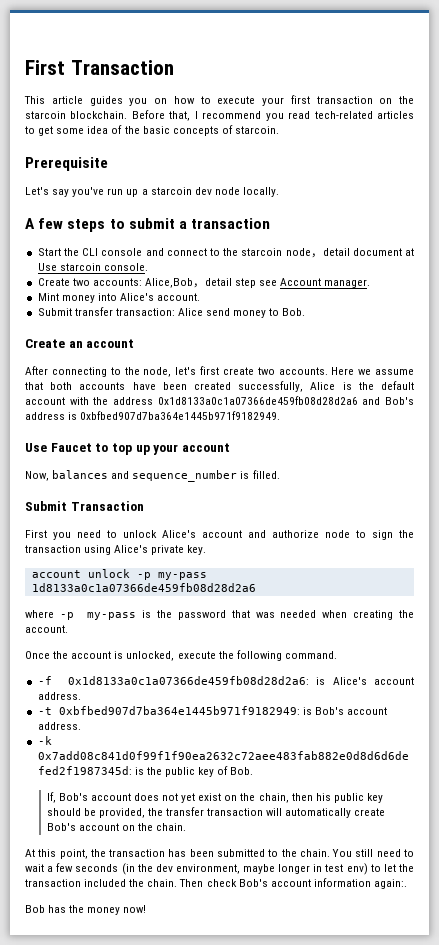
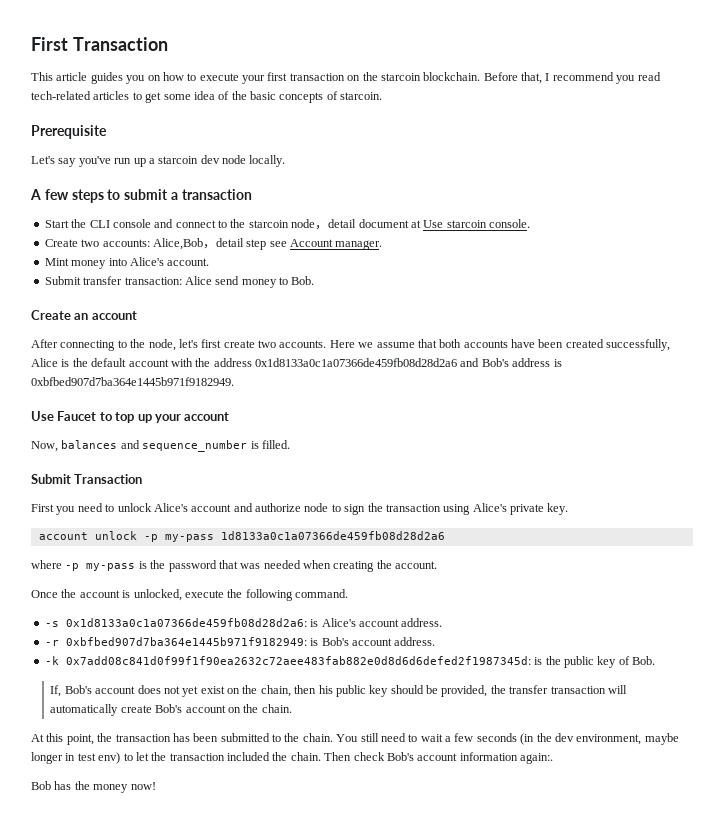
- -f 0x1d8133a0c1a07366de459fb08d28d2a6: is Alice's account address.
+ -s 0x1d8133a0c1a07366de459fb08d28d2a6: is Alice's account address.
- -t 0xbfbed907d7ba364e1445b971f9182949: is Bob's account address.
+ -r 0xbfbed907d7ba364e1445b971f9182949: is Bob's account address.

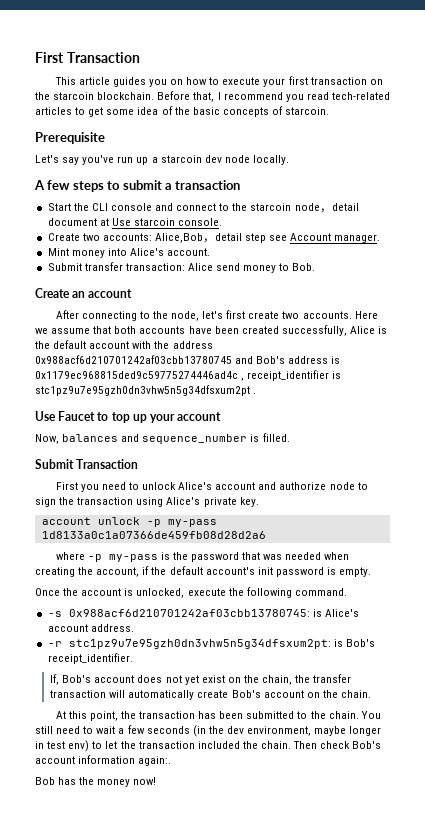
- Here we assume that both accounts have been created successfully, Alice is the default account with the address 0x1d8133a0c1a07366de459fb08d28d2a6 and Bob's address is 0xbfbed907d7ba364e1445b971f9182949.
+ Here we assume that both accounts have been created successfully, Alice is the default account with the address 0x988acf6d210701242af03cbb13780745 and Bob's address is 0x1179ec968815ded9c59775274446ad4c , receipt_identifier is stc1pz9u7e95gzh0dn3vhw5n5g34dfsxum2pt .
- where -p my-pass is the password that was needed when creating the account.
+ where -p my-pass is the password that was needed when creating the account, if the default account's init password is empty.
- -s 0x1d8133a0c1a07366de459fb08d28d2a6: is Alice's account address.
+ -s 0x988acf6d210701242af03cbb13780745: is Alice's account address.
- -r 0xbfbed907d7ba364e1445b971f9182949: is Bob's account address.
- -k 0x7add08c841d0f99f1f90ea2632c72aee483fab882e0d8d6d6defed2f1987345d: is the public key of Bob.
+ -r stc1pz9u7e95gzh0dn3vhw5n5g34dfsxum2pt: is Bob's receipt_identifier.
- If, Bob's account does not yet exist on the chain, then his public key should be provided, the transfer transaction will automatically create Bob's account on the chain.
+ If, Bob's account does not yet exist on the chain, the transfer transaction will automatically create Bob's account on the chain.

